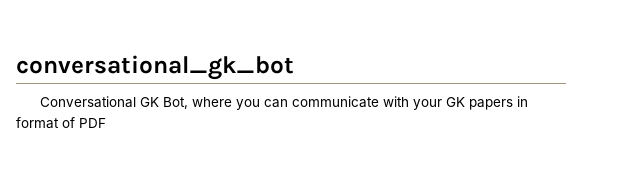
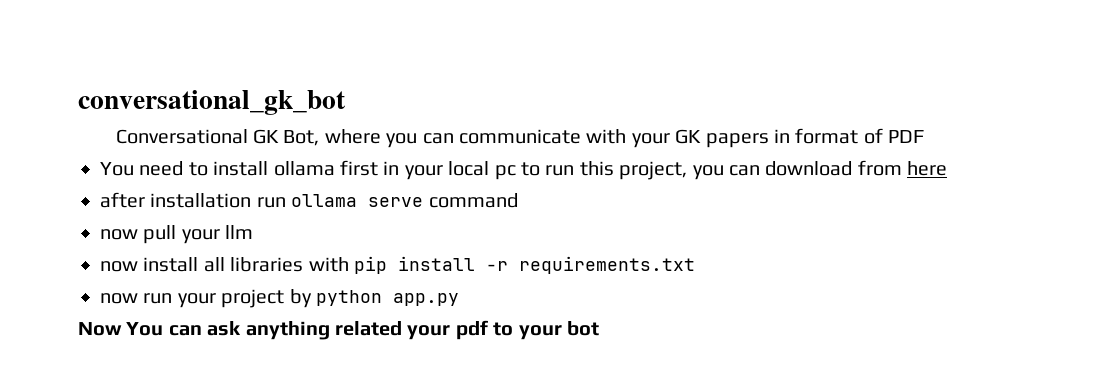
+ You need to install ollama first in your local pc to run this project, you can download from here
+ after installation run ollama serve command
+ now pull your llm
+ now install all libraries with pip install -r requirements.txt
+ now run your project by python app.py
+ Now You can ask anything related your pdf to your bot

